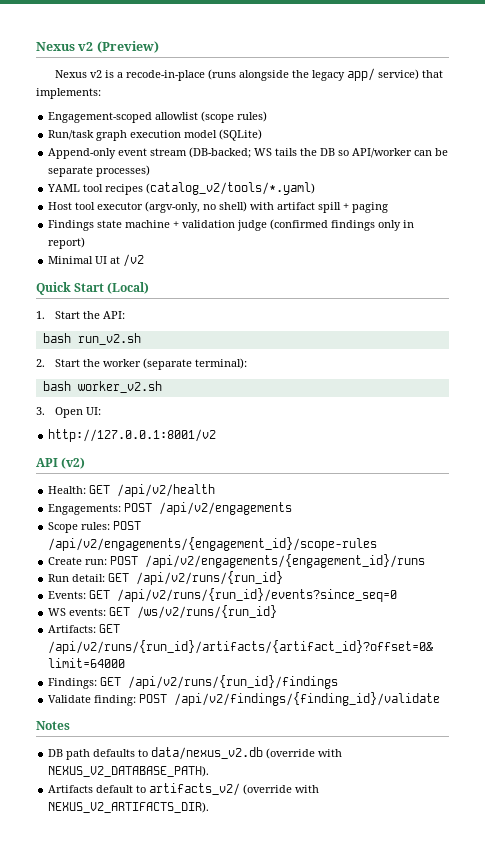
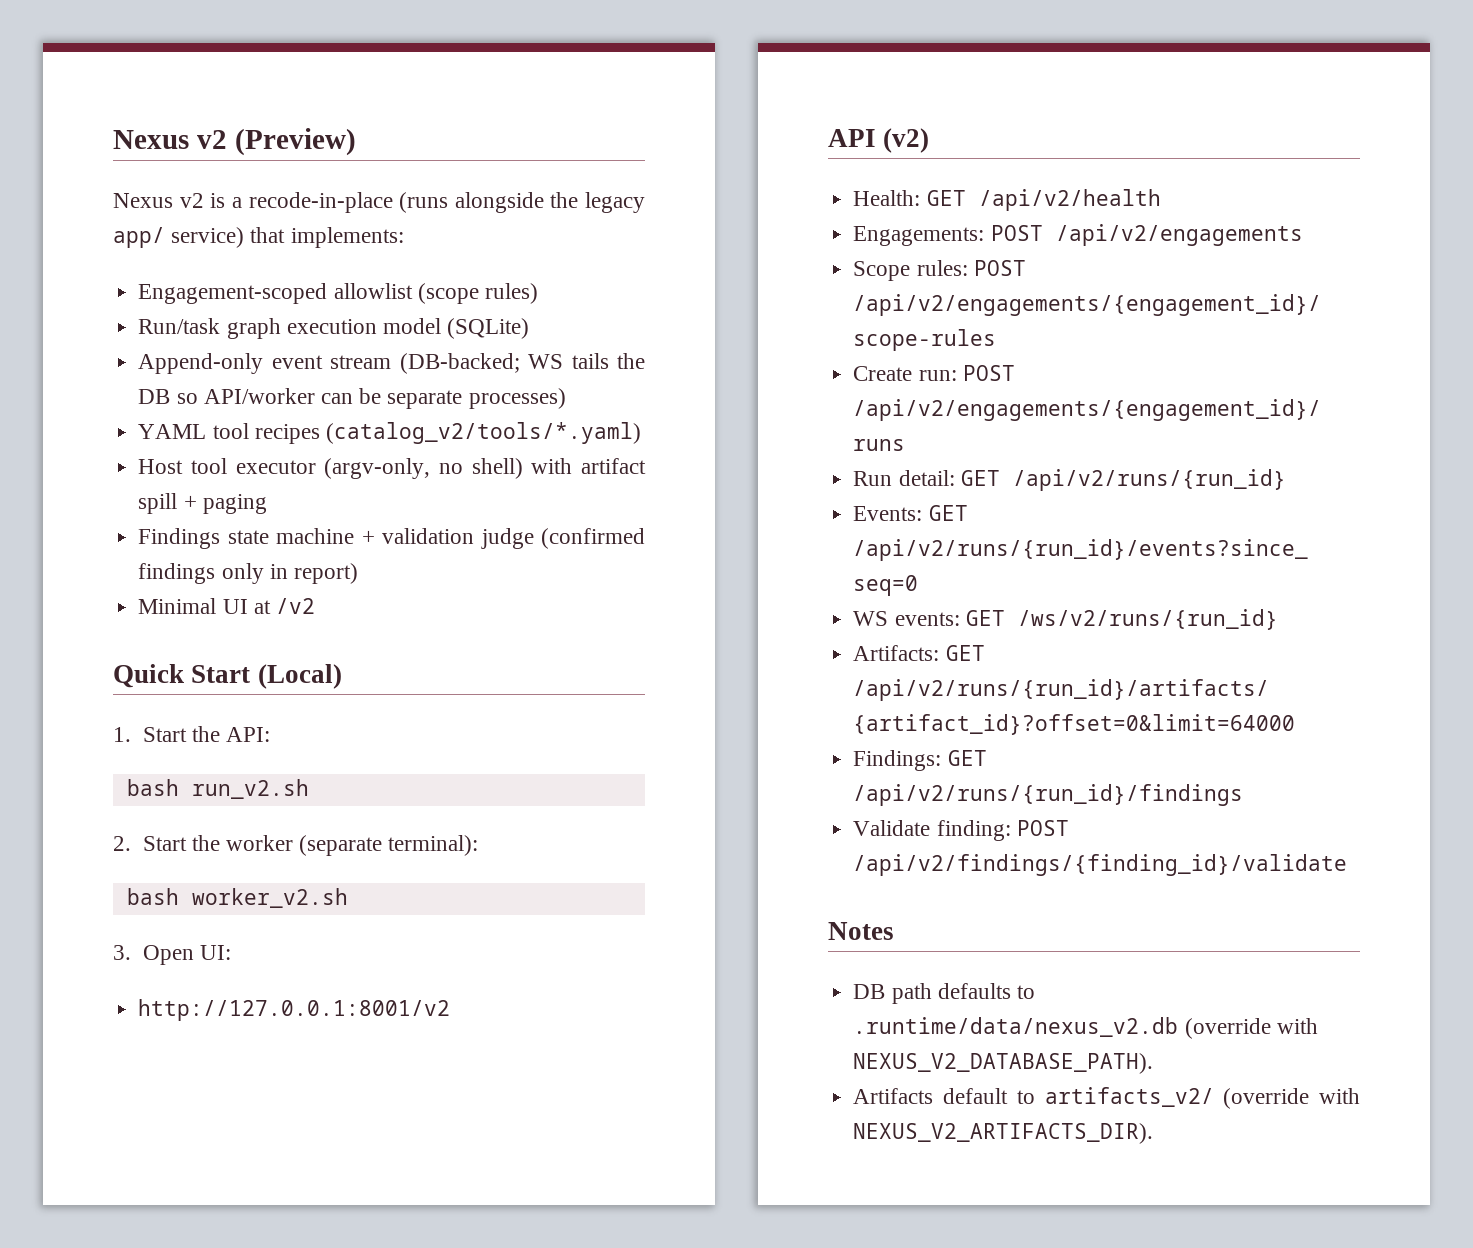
- DB path defaults to data/nexus_v2.db (override with NEXUS_V2_DATABASE_PATH).
+ DB path defaults to .runtime/data/nexus_v2.db (override with NEXUS_V2_DATABASE_PATH).

